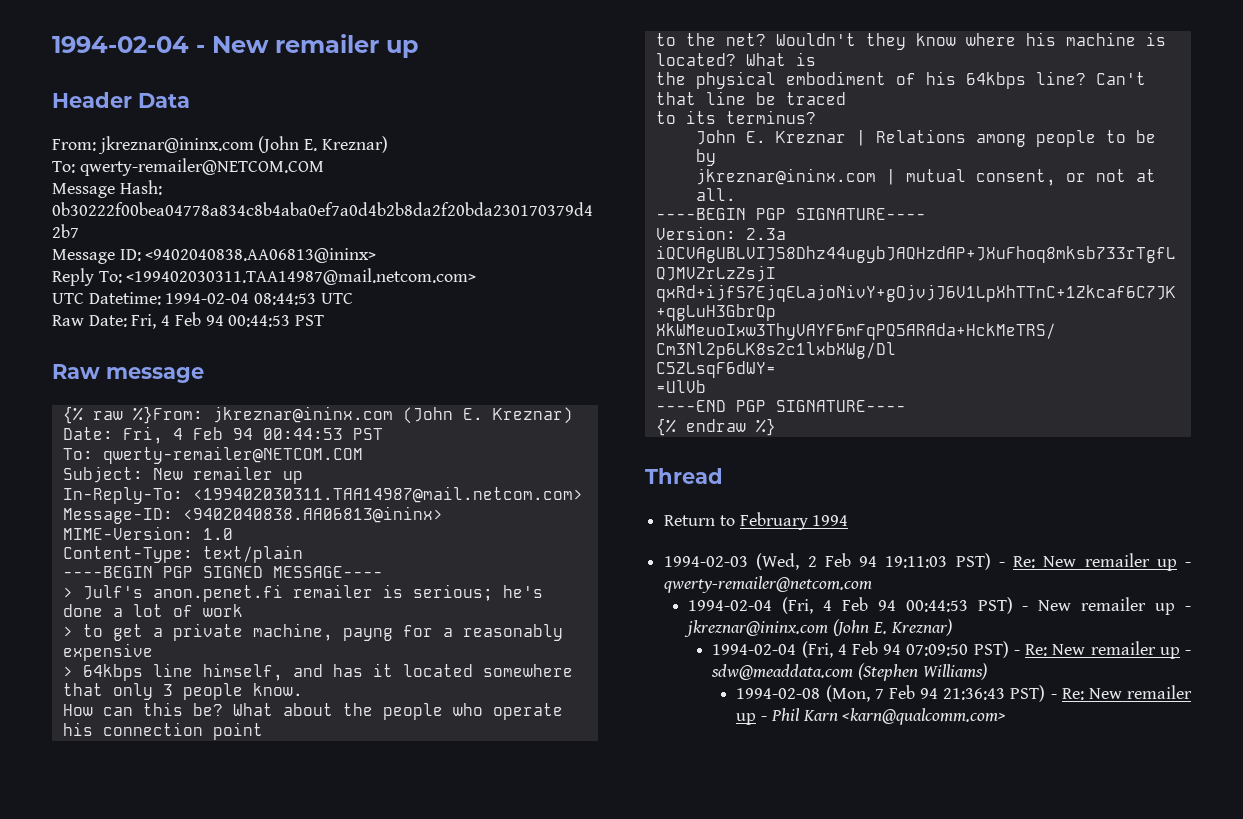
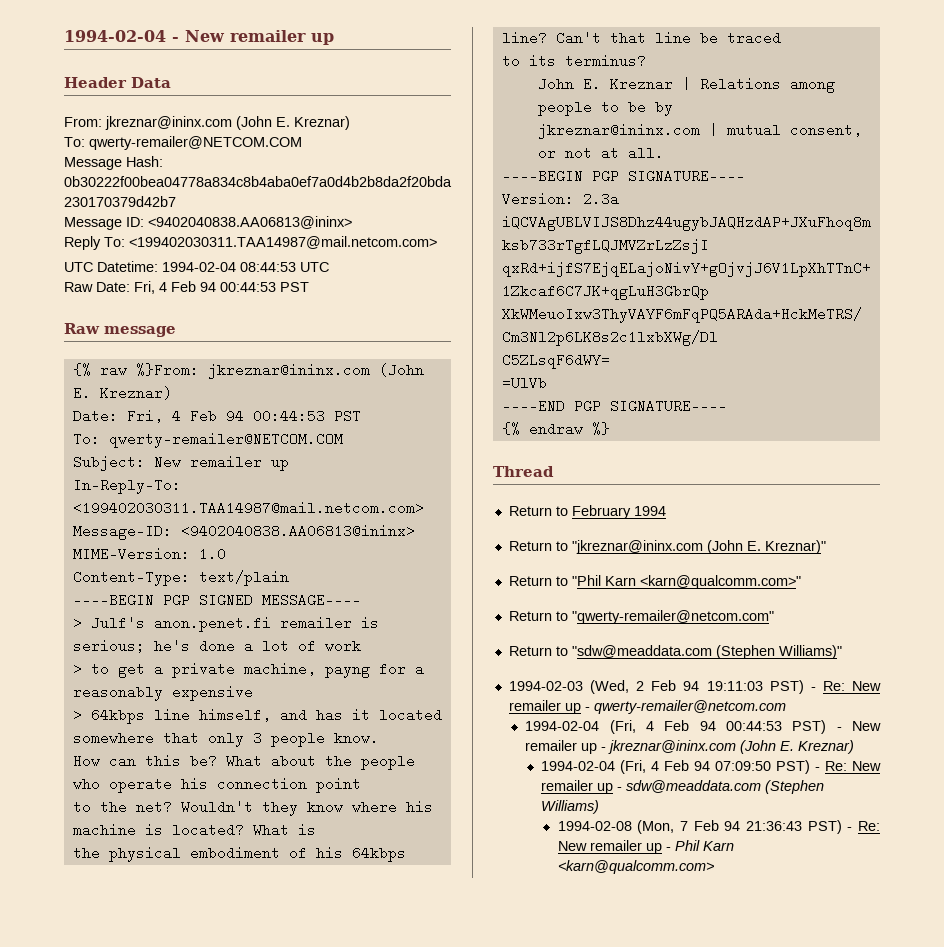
+ Return to "jkreznar@ininx.com (John E. Kreznar)"
+ Return to "Phil Karn <karn@qualcomm.com>"
+ Return to "qwerty-remailer@netcom.com"
+ Return to "sdw@meaddata.com (Stephen Williams)"

